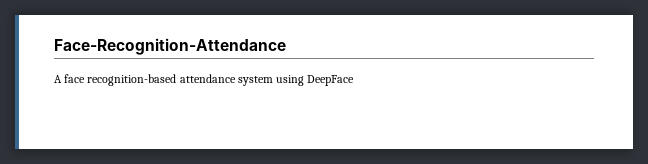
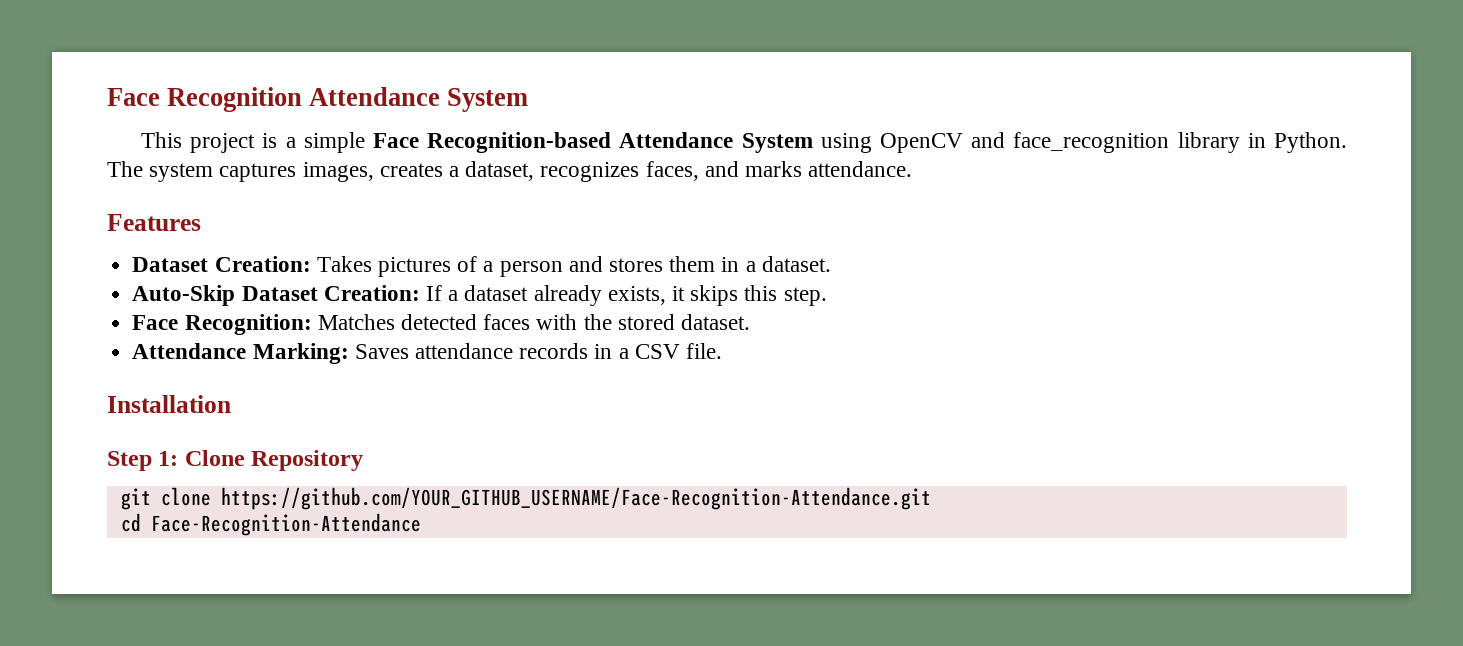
- Face-Recognition-Attendance
- A face recognition-based attendance system using DeepFace
+ Face Recognition Attendance System
+ This project is a simple Face Recognition-based Attendance System using OpenCV and face_recognition library in Python. The system captures images, creates a dataset, recognizes faces, and marks attendance.
+ Features
+ Dataset Creation: Takes pictures of a person and stores them in a dataset.
+ Auto-Skip Dataset Creation: If a dataset already exists, it skips this step.
+ Face Recognition: Matches detected faces with the stored dataset.
+ Attendance Marking: Saves attendance records in a CSV file.
+ Installation
+ Step 1: Clone Repository
+ git clone https://github.com/YOUR_GITHUB_USERNAME/Face-Recognition-Attendance.git
+ cd Face-Recognition-Attendance

